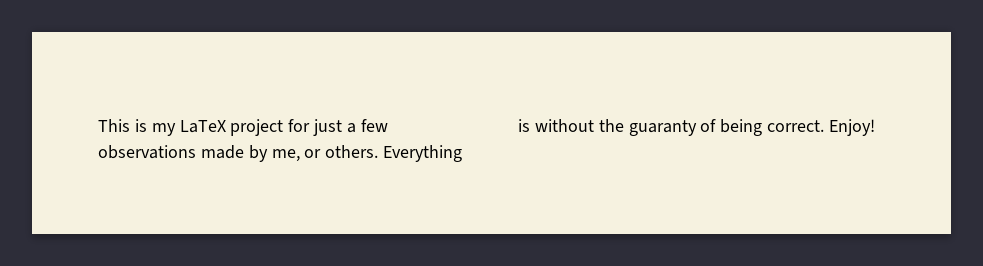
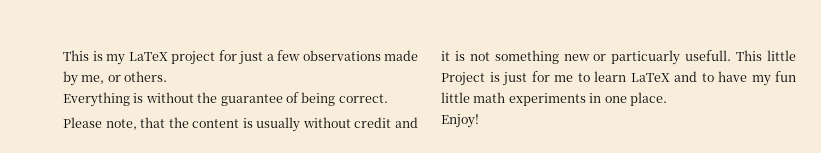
- This is my LaTeX project for just a few observations made by me, or others. Everything is without the guaranty of being correct. Enjoy!
+ This is my LaTeX project for just a few observations made by me, or others.
+ Everything is without the guarantee of being correct.
+ Please note, that the content is usually without credit and it is not something new or particuarly usefull. This little Project is just for me to learn LaTeX and to have my fun little math experiments in one place.
+ Enjoy!

